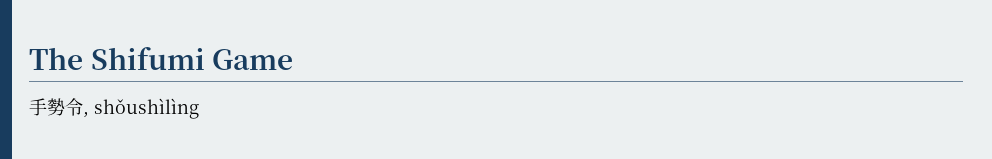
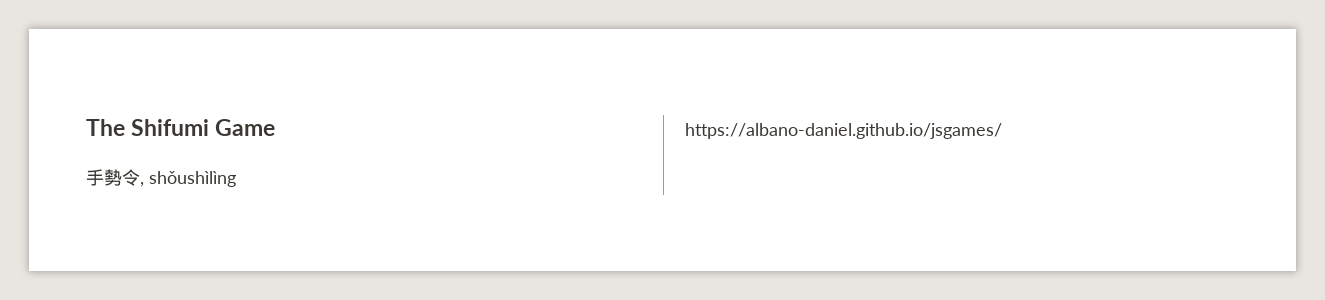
+ https://albano-daniel.github.io/jsgames/

